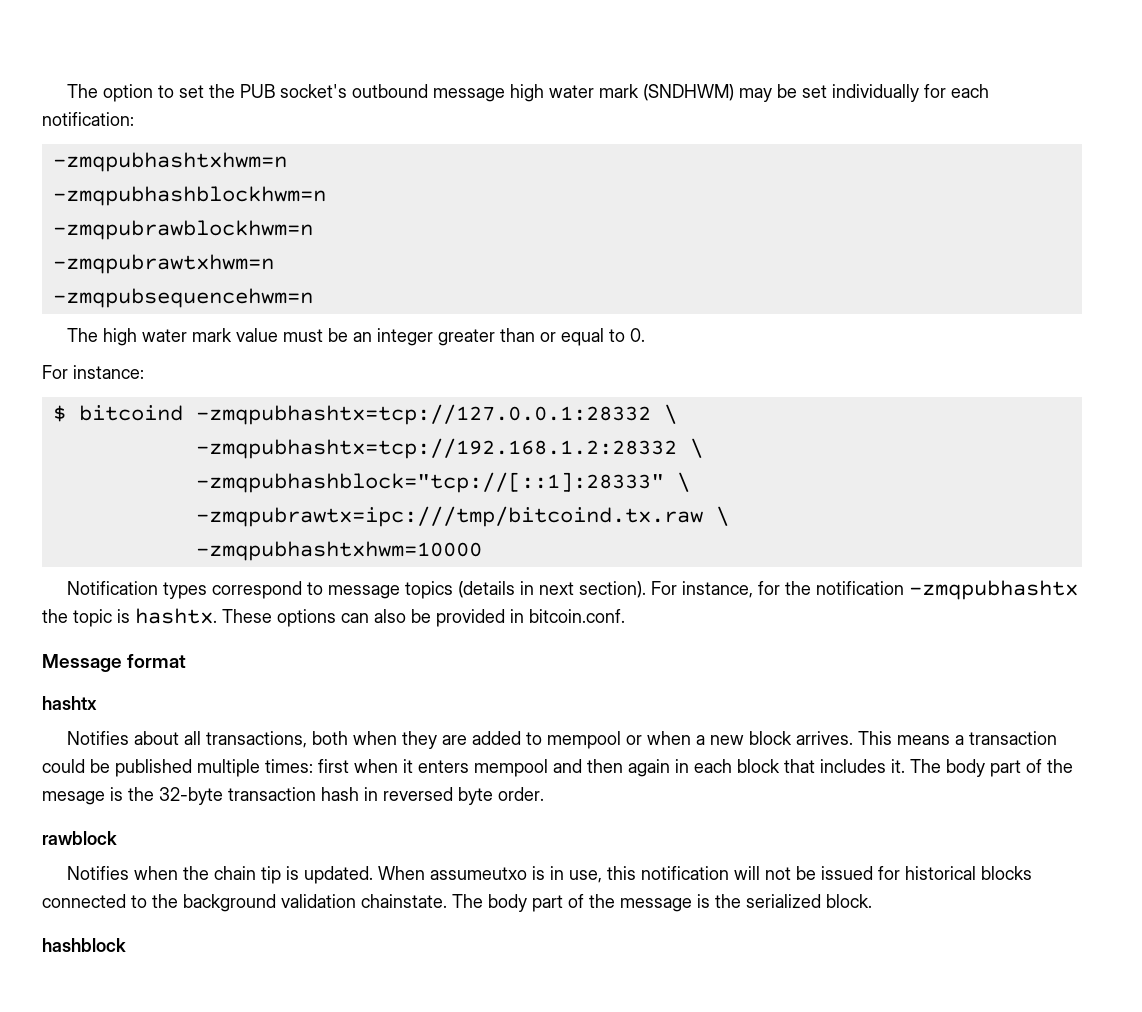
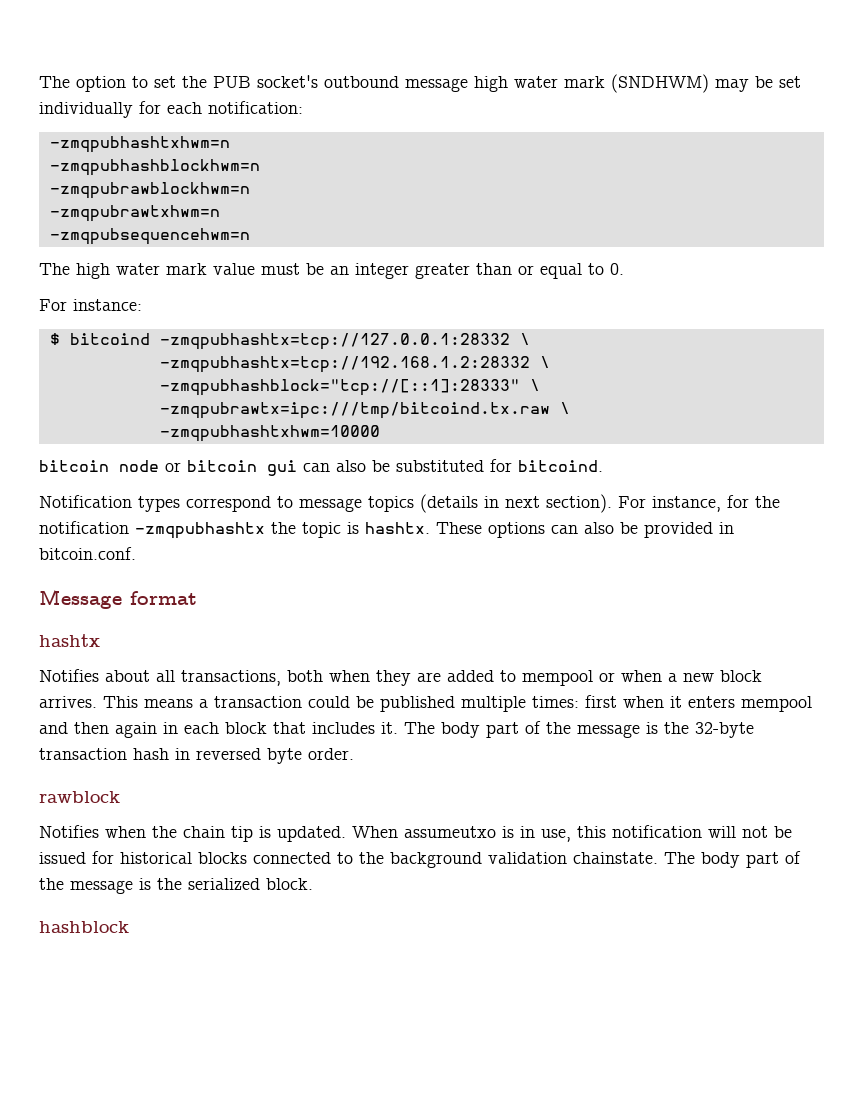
+ bitcoin node or bitcoin gui can also be substituted for bitcoind.
- The body part of the mesage is the 32-byte transaction hash in reversed byte order.
+ The body part of the message is the 32-byte transaction hash in reversed byte order.

